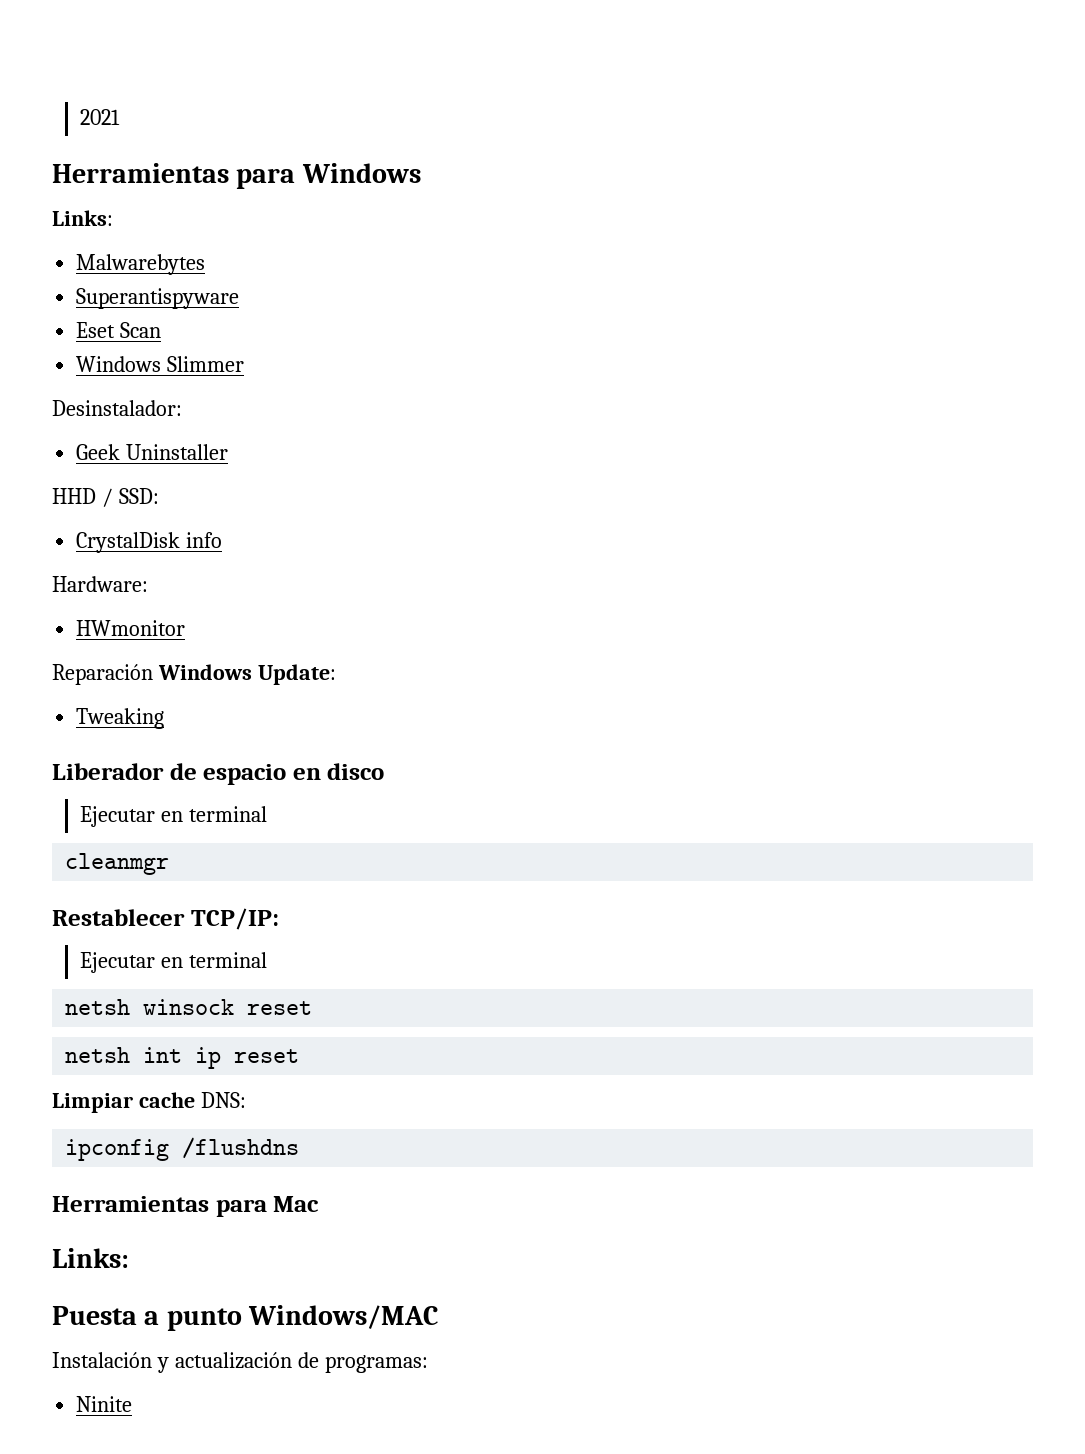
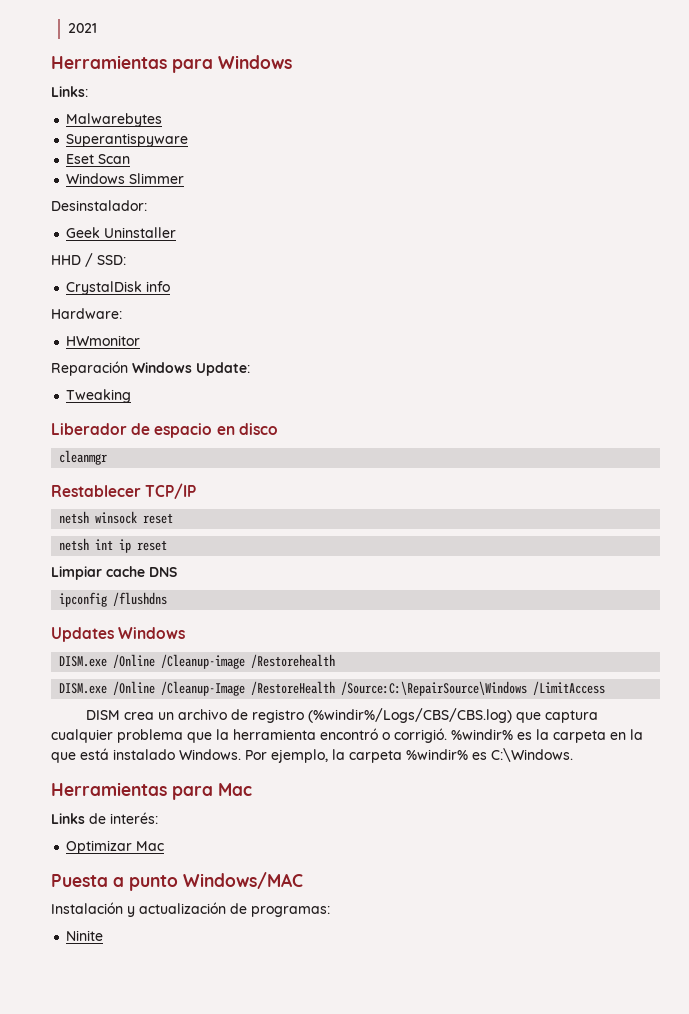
  Liberador de espacio en disco
- Ejecutar en terminal
- Restablecer TCP/IP:
- Ejecutar en terminal
+ Restablecer TCP/IP
- Limpiar cache DNS:
+ Limpiar cache DNS
+ Updates Windows
+ DISM.exe /Online /Cleanup-image /Restorehealth
+ DISM.exe /Online /Cleanup-Image /RestoreHealth /Source:C:\RepairSource\Windows /LimitAccess
+ DISM crea un archivo de registro (%windir%/Logs/CBS/CBS.log) que captura cualquier problema que la herramienta encontró o corrigió. %windir% es la carpeta en la que está instalado Windows. Por ejemplo, la carpeta %windir% es C:\Windows.
  Herramientas para Mac
- Links:
+ Links de interés:
+ Optimizar Mac

